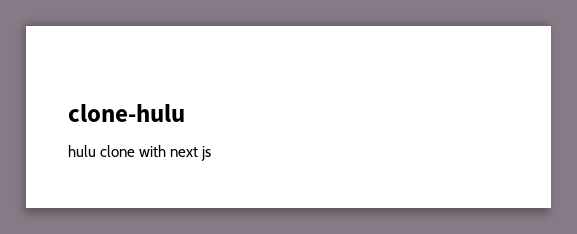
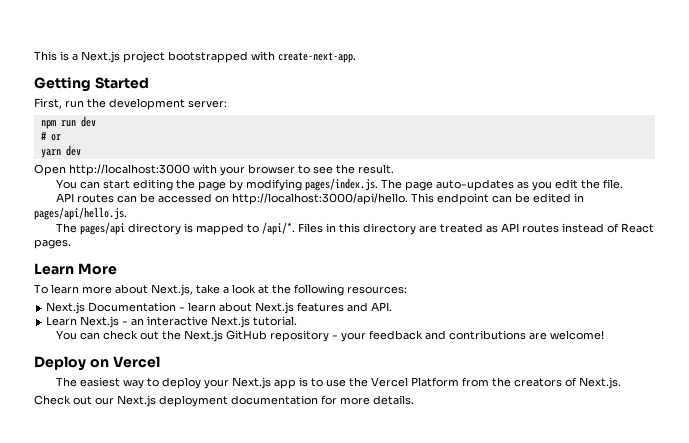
- clone-hulu
- hulu clone with next js
+ This is a Next.js project bootstrapped with create-next-app.
+ Getting Started
+ First, run the development server:
+ npm run dev
+ # or
+ yarn dev
+ Open http://localhost:3000 with your browser to see the result.
+ You can start editing the page by modifying pages/index.js. The page auto-updates as you edit the file.
+ API routes can be accessed on http://localhost:3000/api/hello. This endpoint can be edited in pages/api/hello.js.
+ The pages/api directory is mapped to /api/*. Files in this directory are treated as API routes instead of React pages.
+ Learn More
+ To learn more about Next.js, take a look at the following resources:
+ Next.js Documentation - learn about Next.js features and API.
+ Learn Next.js - an interactive Next.js tutorial.
+ You can check out the Next.js GitHub repository - your feedback and contributions are welcome!
+ Deploy on Vercel
+ The easiest way to deploy your Next.js app is to use the Vercel Platform from the creators of Next.js.
+ Check out our Next.js deployment documentation for more details.

